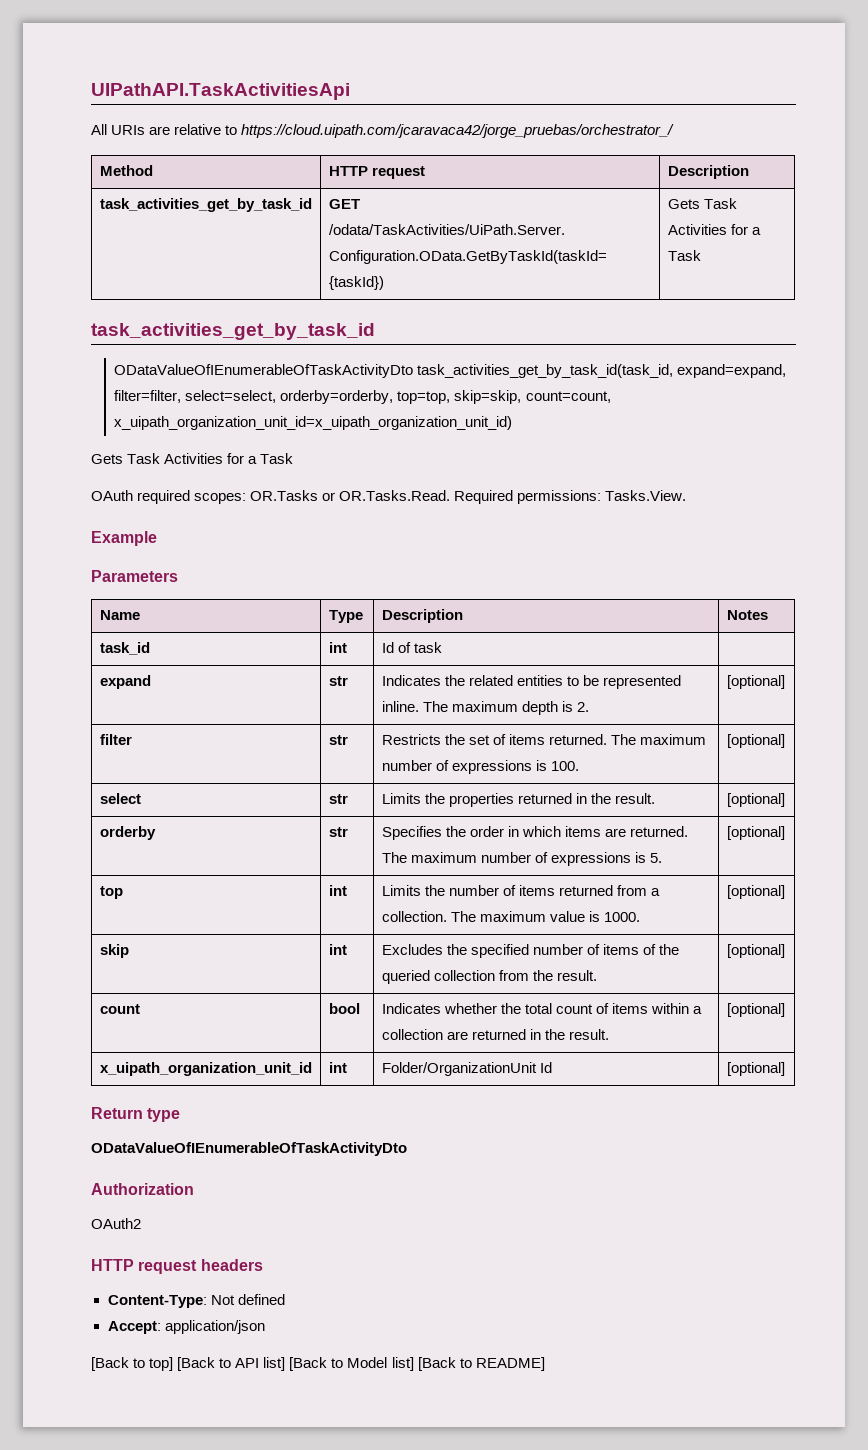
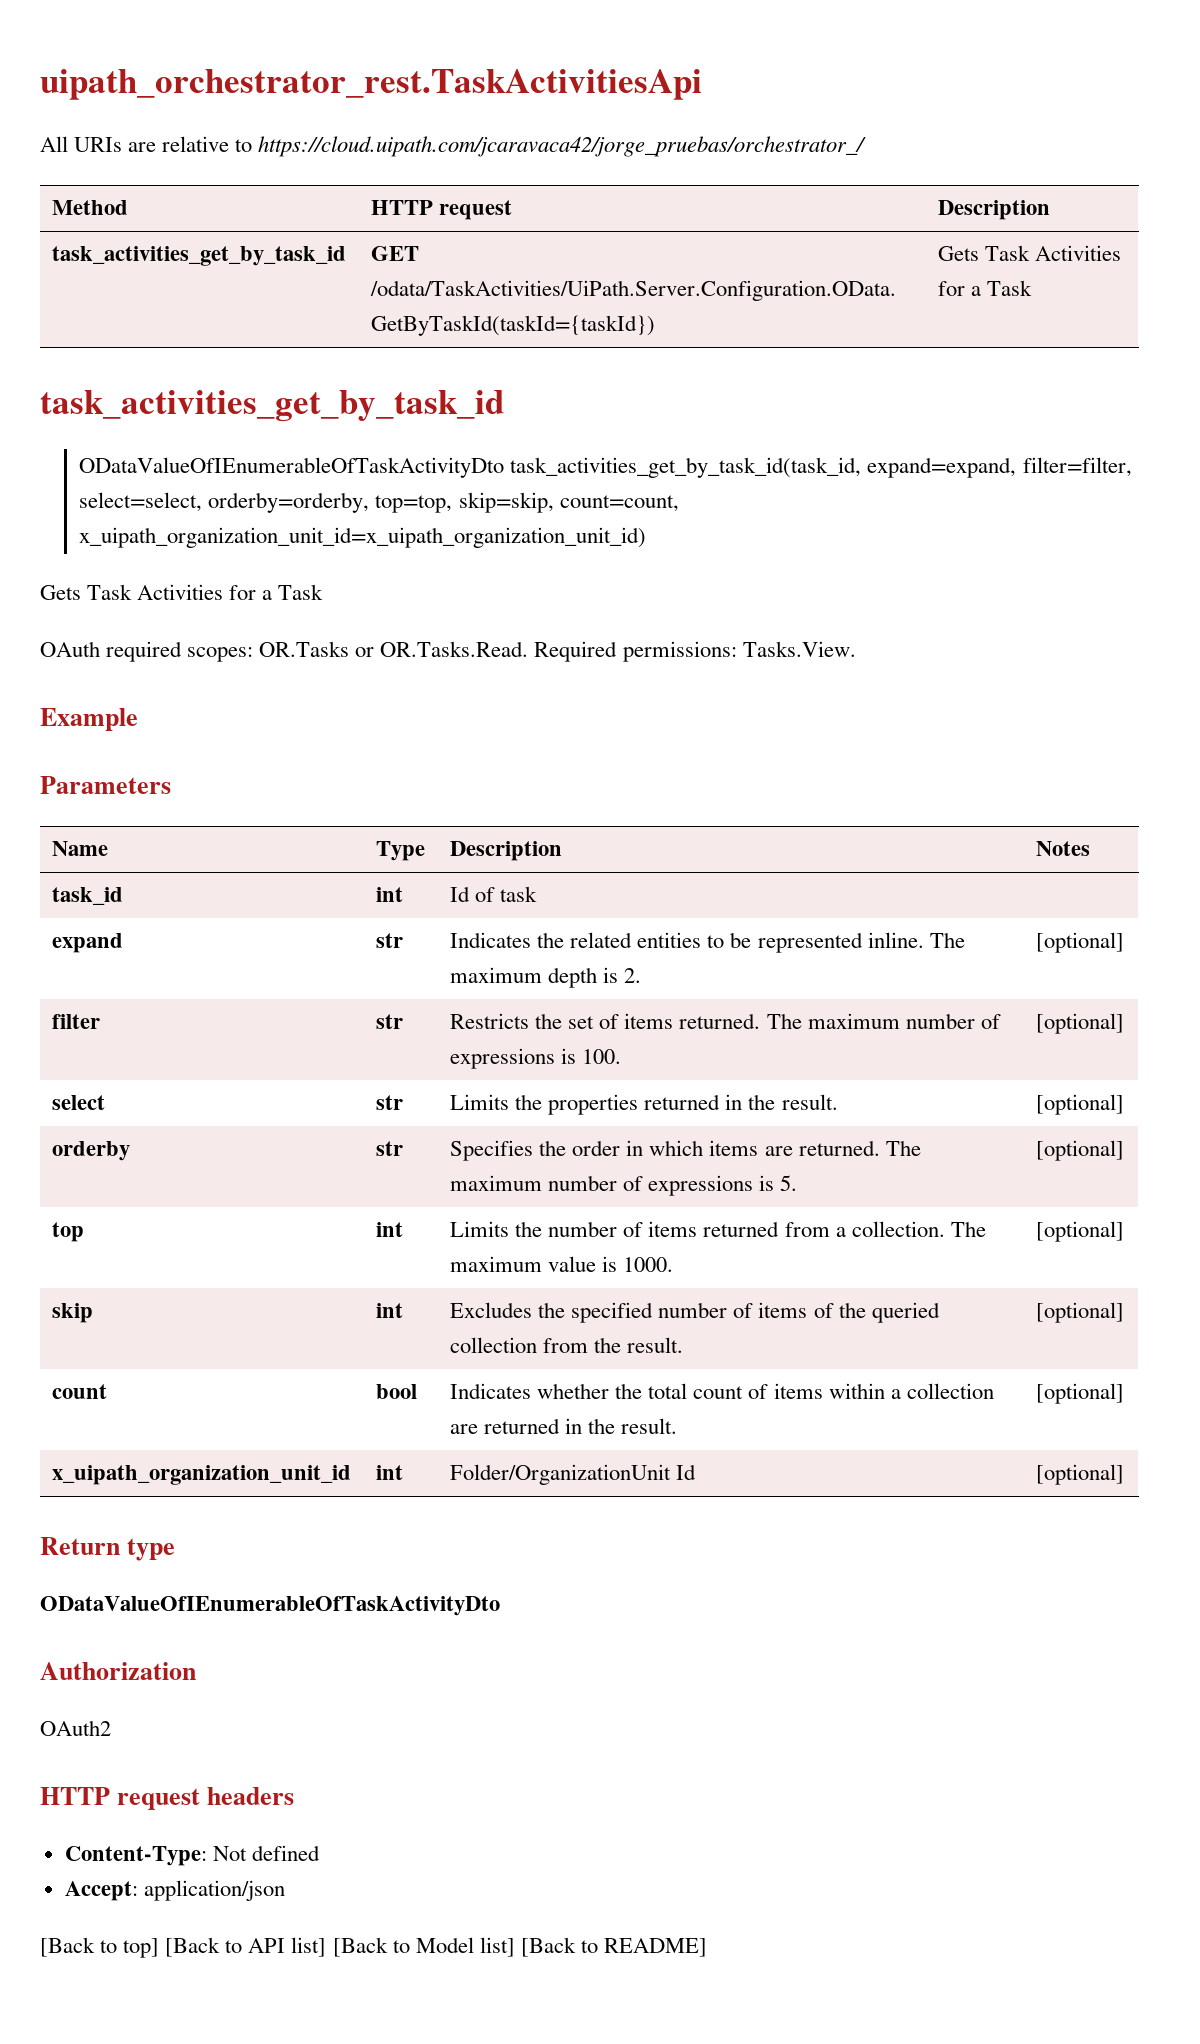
- UIPathAPI.TaskActivitiesApi
+ uipath_orchestrator_rest.TaskActivitiesApi

